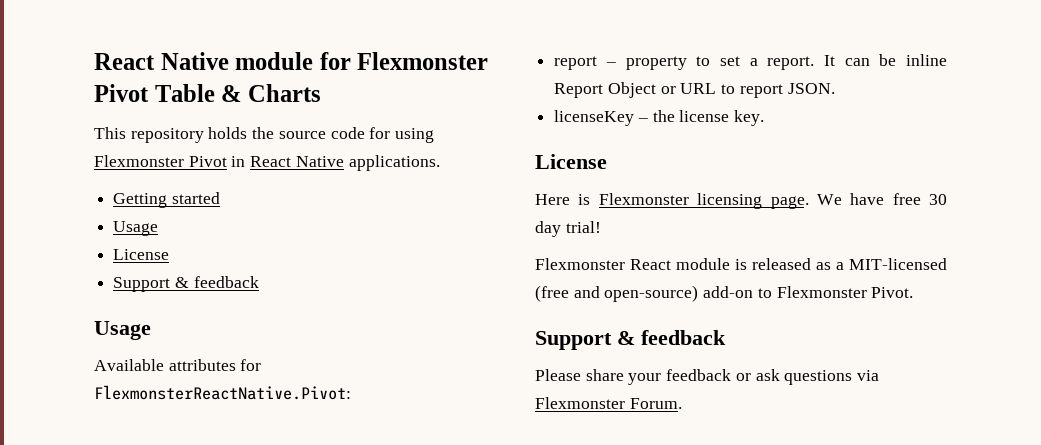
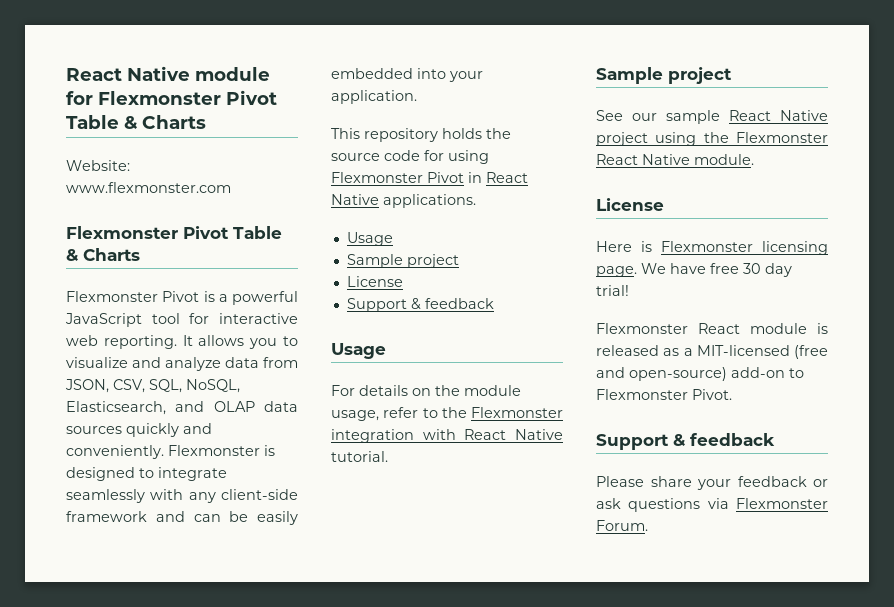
+ Website: www.flexmonster.com
+ Flexmonster Pivot Table & Charts
+ Flexmonster Pivot is a powerful JavaScript tool for interactive web reporting. It allows you to visualize and analyze data from JSON, CSV, SQL, NoSQL, Elasticsearch, and OLAP data sources quickly and conveniently. Flexmonster is designed to integrate seamlessly with any client-side framework and can be easily embedded into your application.
  This repository holds the source code for using Flexmonster Pivot in React Native applications.
- Getting started
  Usage
+ Sample project
- Available attributes for FlexmonsterReactNative.Pivot:
- report – property to set a report. It can be inline Report Object or URL to report JSON.
- licenseKey – the license key.
+ For details on the module usage, refer to the Flexmonster integration with React Native tutorial.
+ Sample project
+ See our sample React Native project using the Flexmonster React Native module.

